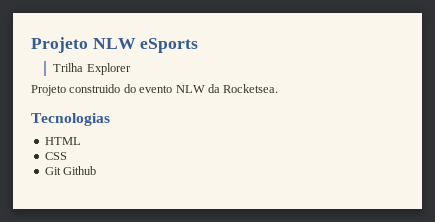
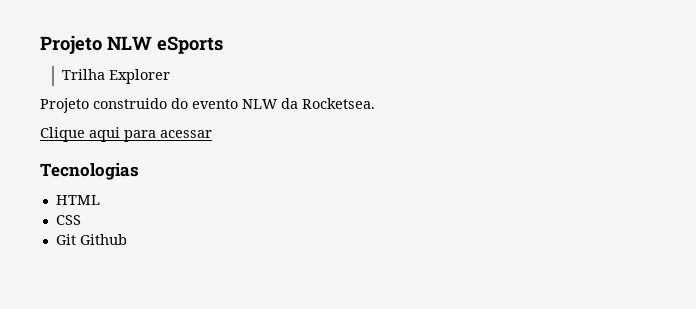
+ Clique aqui para acessar

